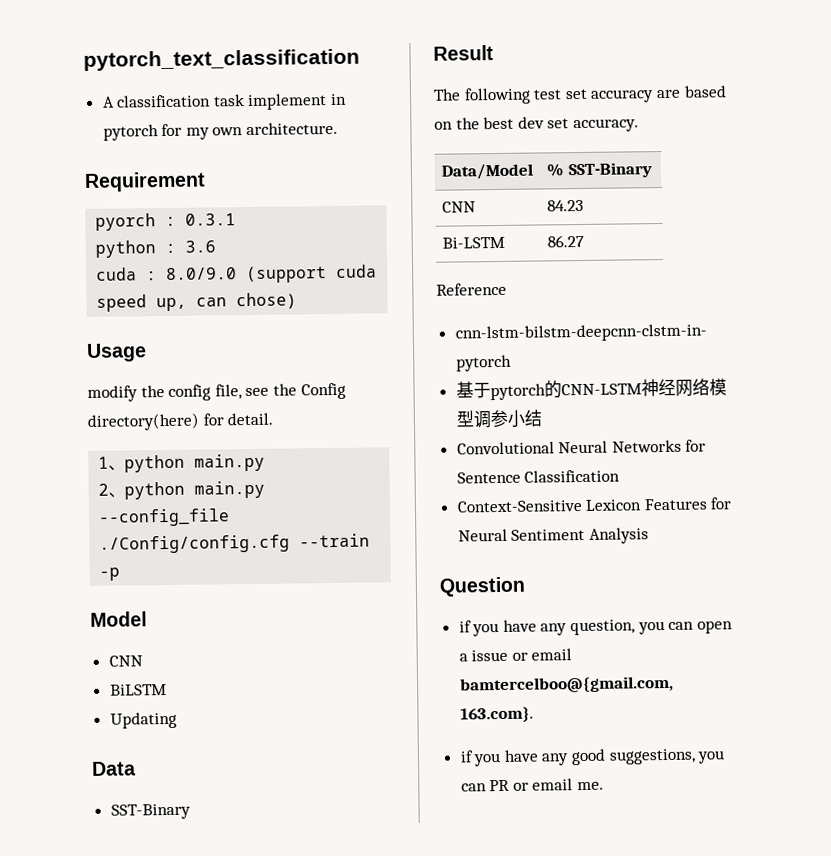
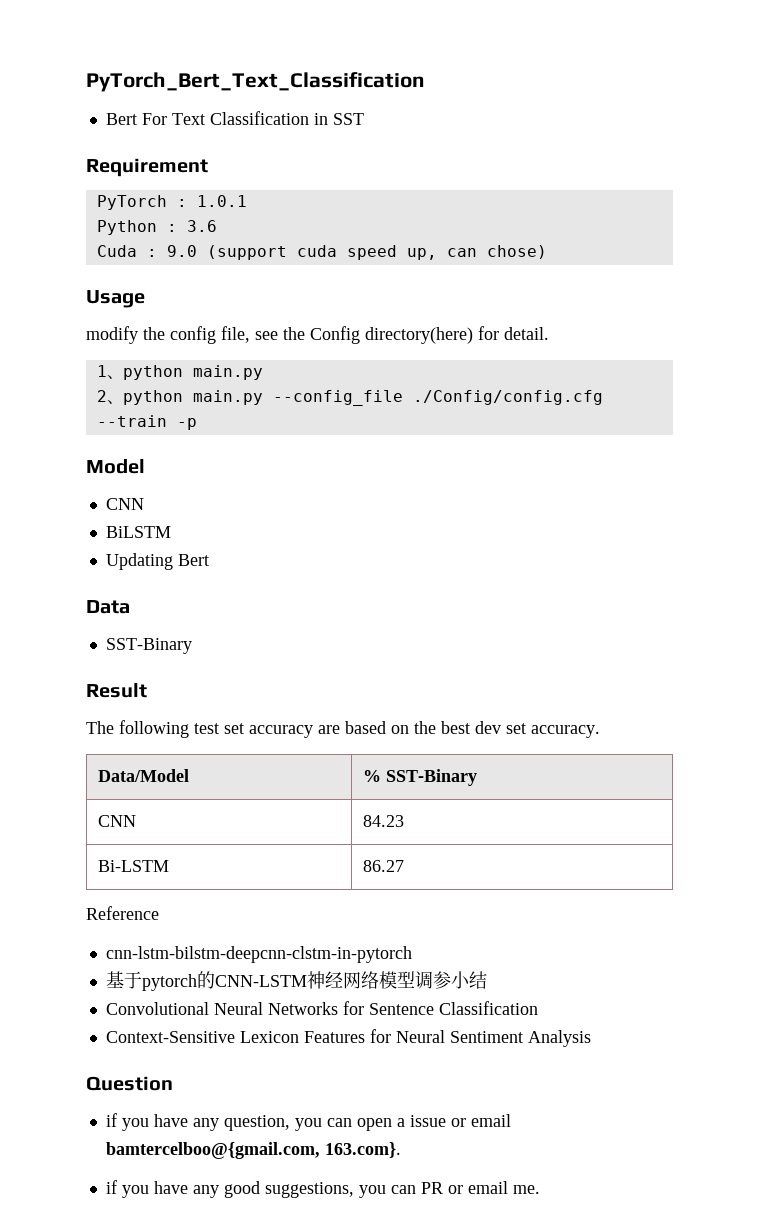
- pytorch_text_classification
- A classification task implement in pytorch for my own architecture.
+ PyTorch_Bert_Text_Classification
+ Bert For Text Classification in SST
  Requirement
- pyorch : 0.3.1
- python : 3.6
+ PyTorch : 1.0.1
+ Python : 3.6
- cuda : 8.0/9.0 (support cuda speed up, can chose)
+ Cuda : 9.0 (support cuda speed up, can chose)
- Updating
+ Updating Bert

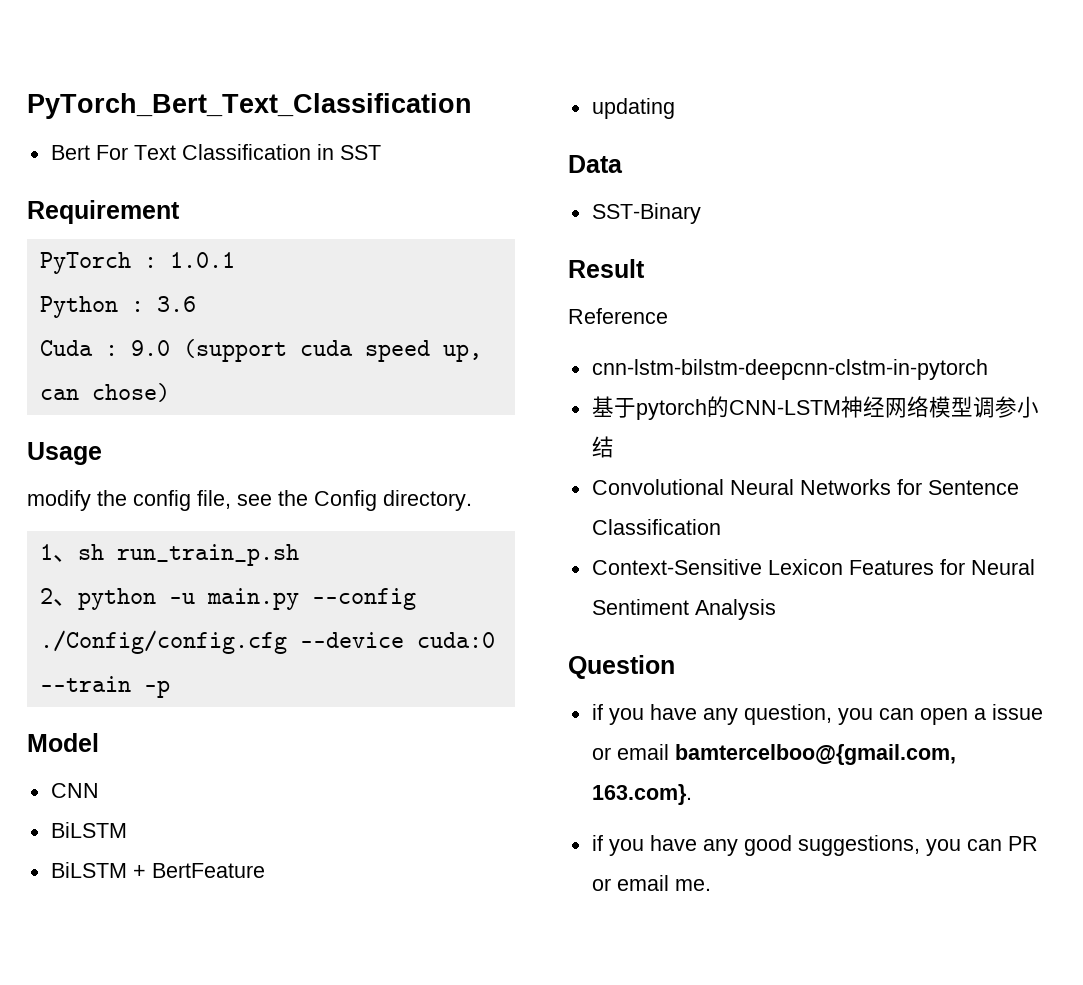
- modify the config file, see the Config directory(here) for detail.
+ modify the config file, see the Config directory.
- 1、python main.py
+ 1、sh run_train_p.sh
- 2、python main.py --config_file ./Config/config.cfg --train -p
+ 2、python -u main.py --config ./Config/config.cfg --device cuda:0 --train -p
- Updating Bert
+ BiLSTM + BertFeature
+ updating
- The following test set accuracy are based on the best dev set accuracy.
- Data/Model | % SST-Binary
- CNN | 84.23
- Bi-LSTM | 86.27

